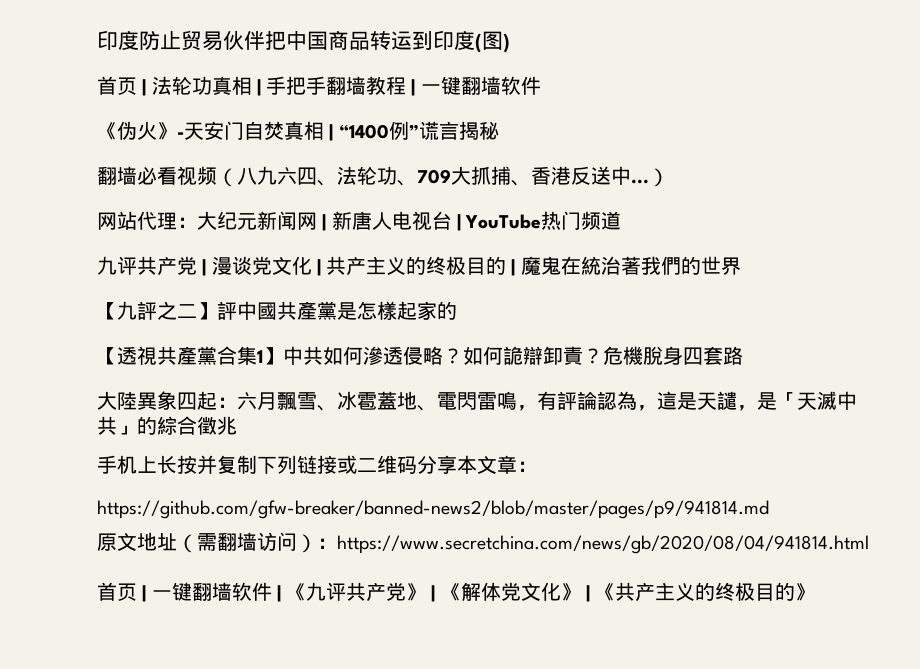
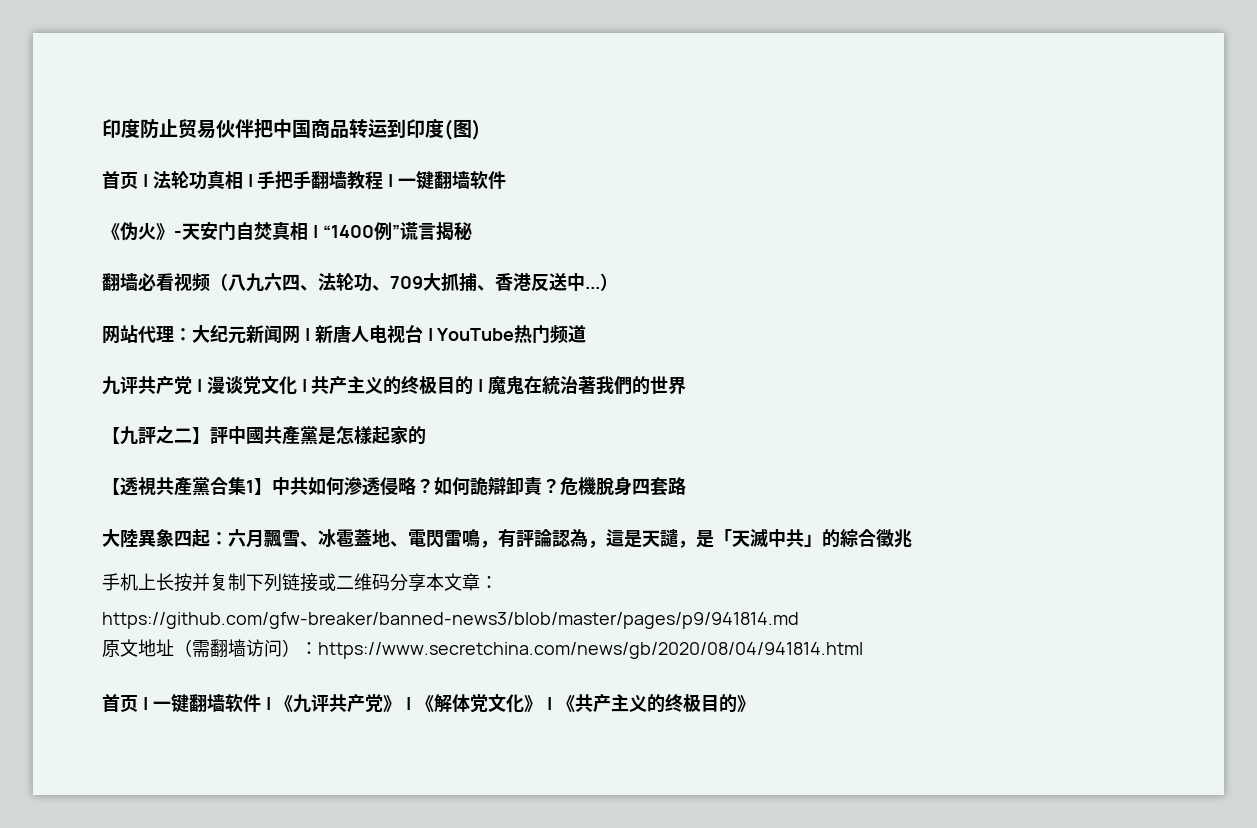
- https://github.com/gfw-breaker/banned-news2/blob/master/pages/p9/941814.md
+ https://github.com/gfw-breaker/banned-news3/blob/master/pages/p9/941814.md

